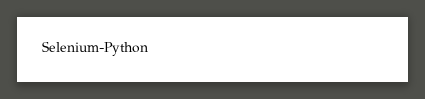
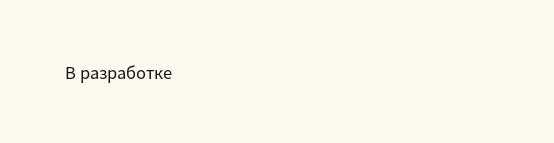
- Selenium-Python
+ В разработке

